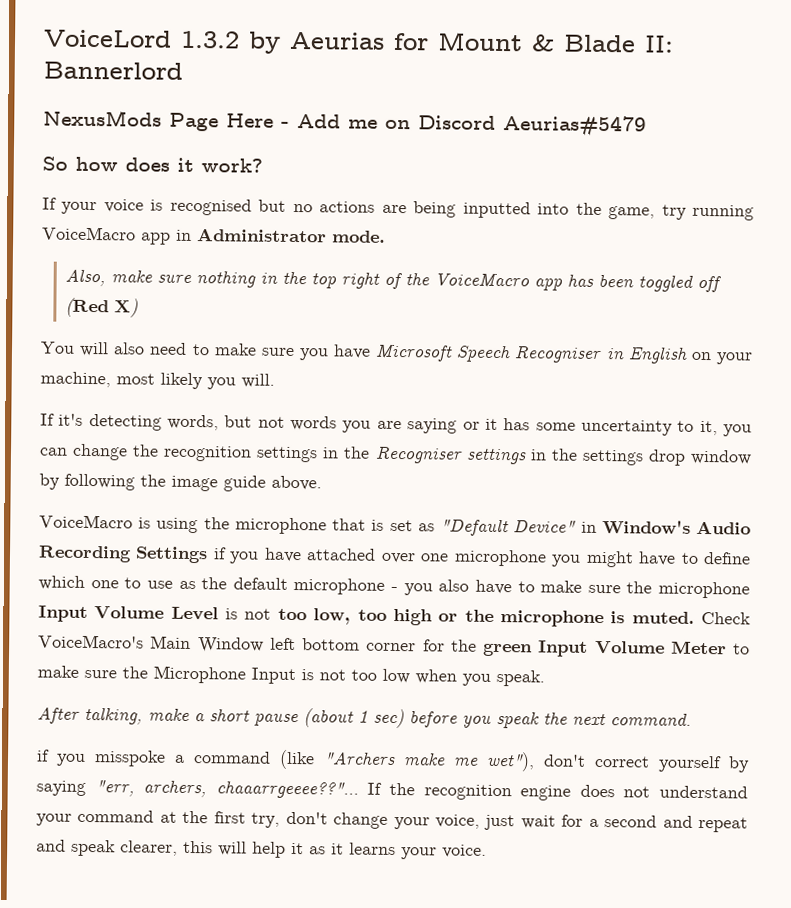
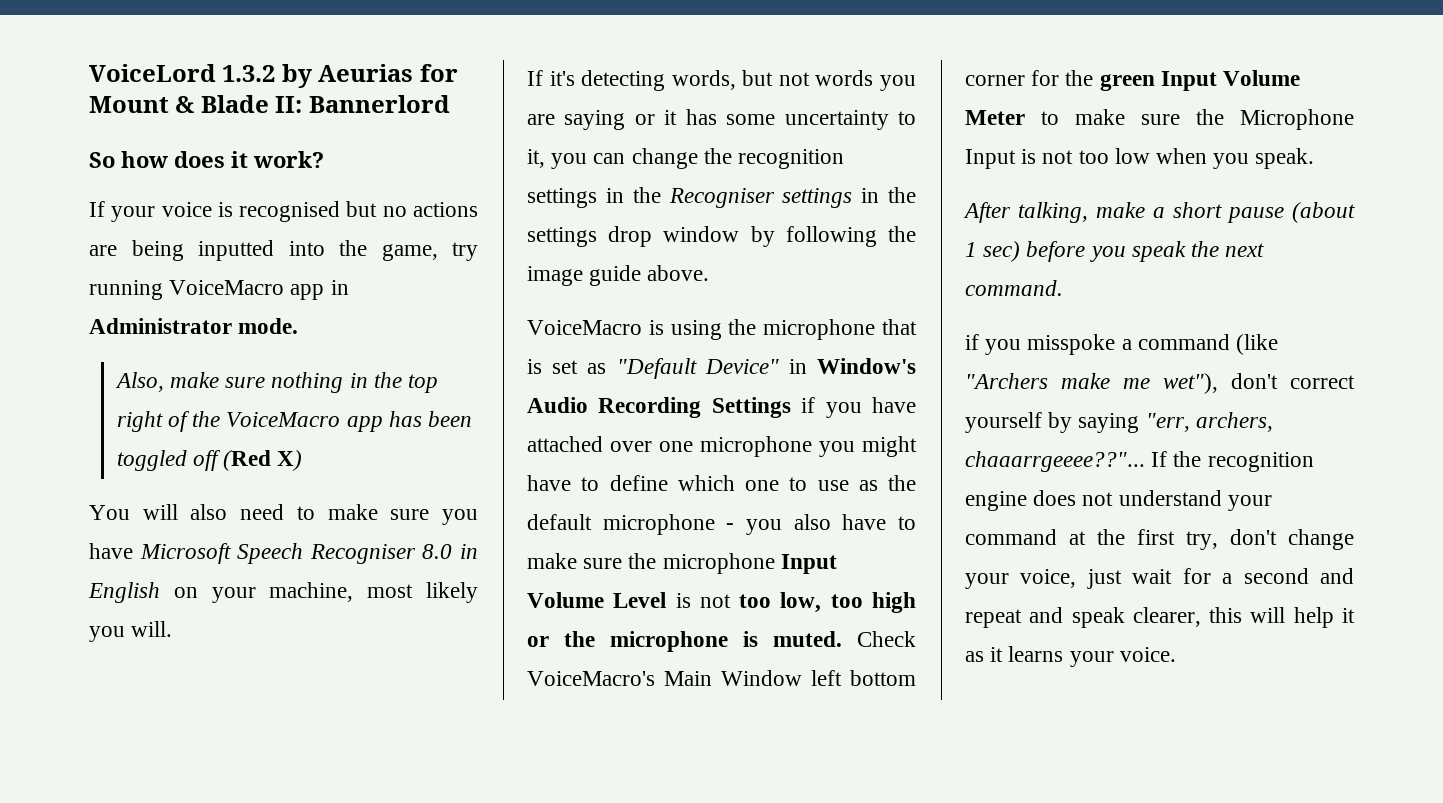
- NexusMods Page Here - Add me on Discord Aeurias#5479
- You will also need to make sure you have Microsoft Speech Recogniser in English on your machine, most likely you will.
+ You will also need to make sure you have Microsoft Speech Recogniser 8.0 in English on your machine, most likely you will.

